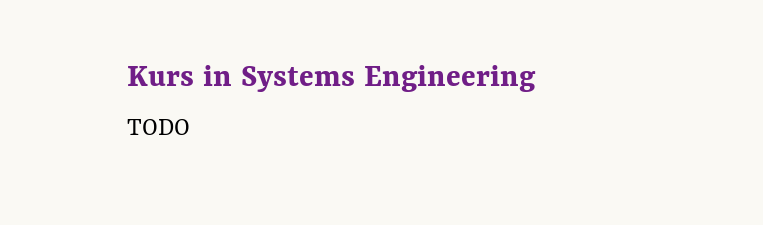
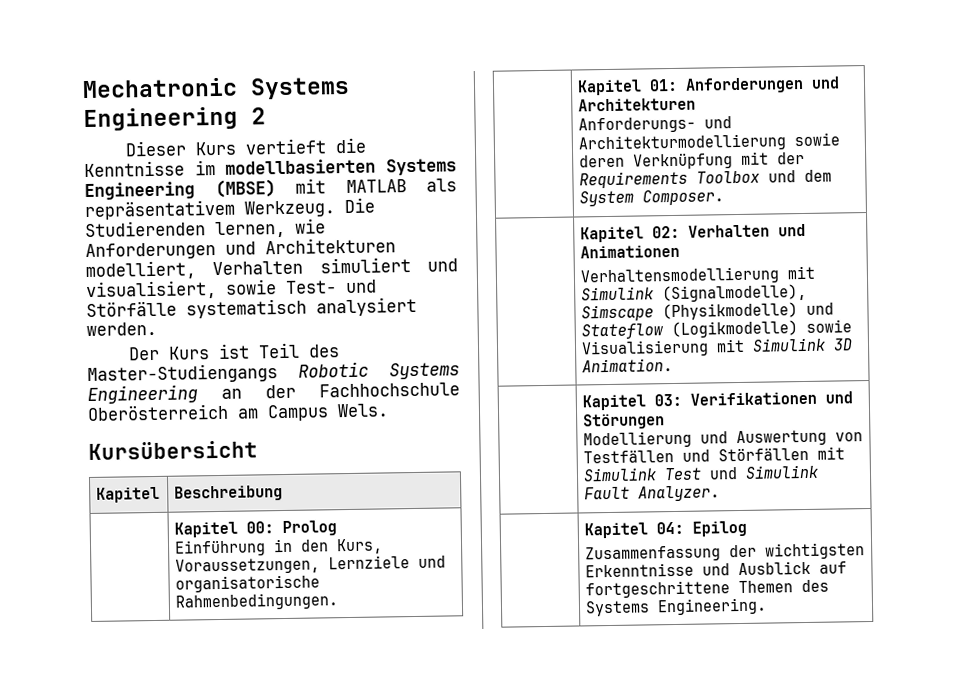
- Kurs in Systems Engineering
- TODO
+ Mechatronic Systems Engineering 2
+ Dieser Kurs vertieft die Kenntnisse im modellbasierten Systems Engineering (MBSE) mit MATLAB als repräsentativem Werkzeug. Die Studierenden lernen, wie Anforderungen und Architekturen modelliert, Verhalten simuliert und visualisiert, sowie Test- und Störfälle systematisch analysiert werden.
+ Der Kurs ist Teil des Master-Studiengangs Robotic Systems Engineering an der Fachhochschule Oberösterreich am Campus Wels.
+ Kursübersicht
+ Kapitel | Beschreibung
+ | Kapitel 00: Prolog
+ Einführung in den Kurs, Voraussetzungen, Lernziele und organisatorische Rahmenbedingungen.
+ | Kapitel 01: Anforderungen und Architekturen
+ Anforderungs- und Architekturmodellierung sowie deren Verknüpfung mit der Requirements Toolbox und dem System Composer.
+ | Kapitel 02: Verhalten und Animationen
+ Verhaltensmodellierung mit Simulink (Signalmodelle), Simscape (Physikmodelle) und Stateflow (Logikmodelle) sowie Visualisierung mit Simulink 3D Animation.
+ | Kapitel 03: Verifikationen und Störungen
+ Modellierung und Auswertung von Testfällen und Störfällen mit Simulink Test und Simulink Fault Analyzer.
+ | Kapitel 04: Epilog
+ Zusammenfassung der wichtigsten Erkenntnisse und Ausblick auf fortgeschrittene Themen des Systems Engineering.

